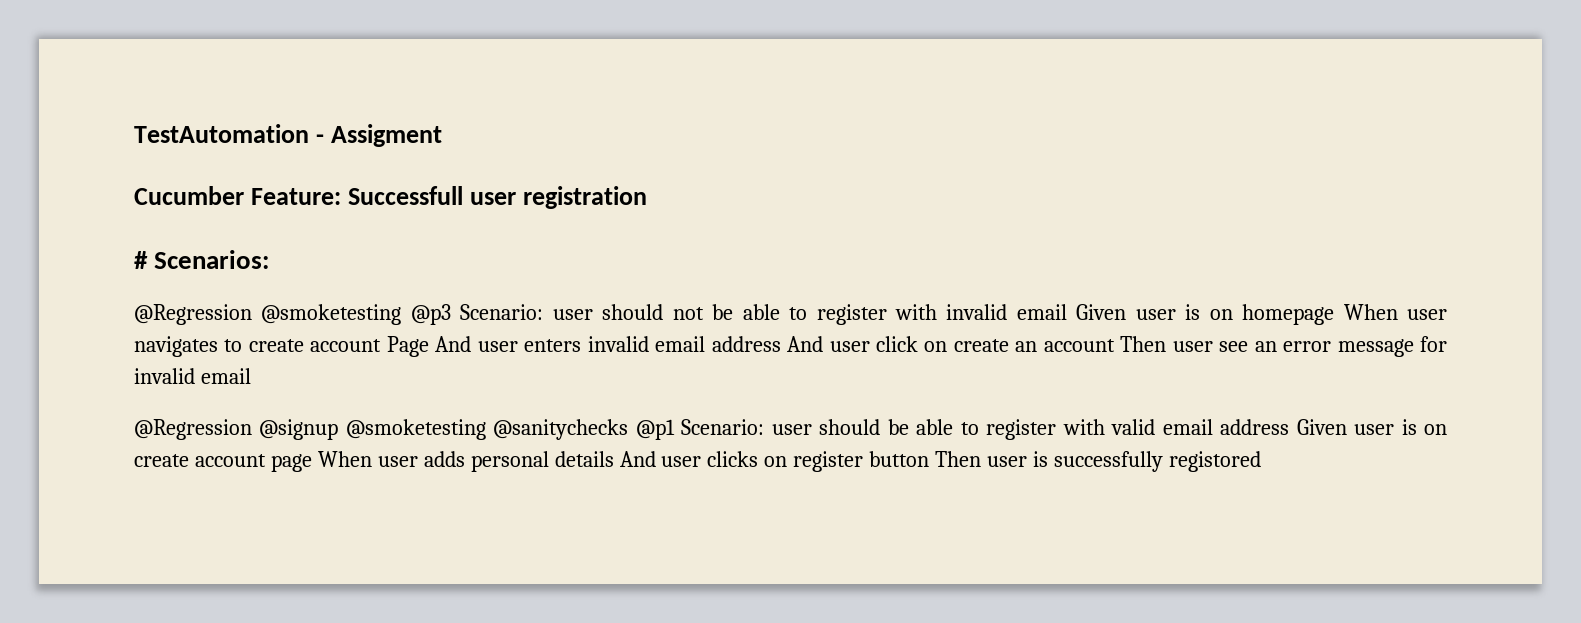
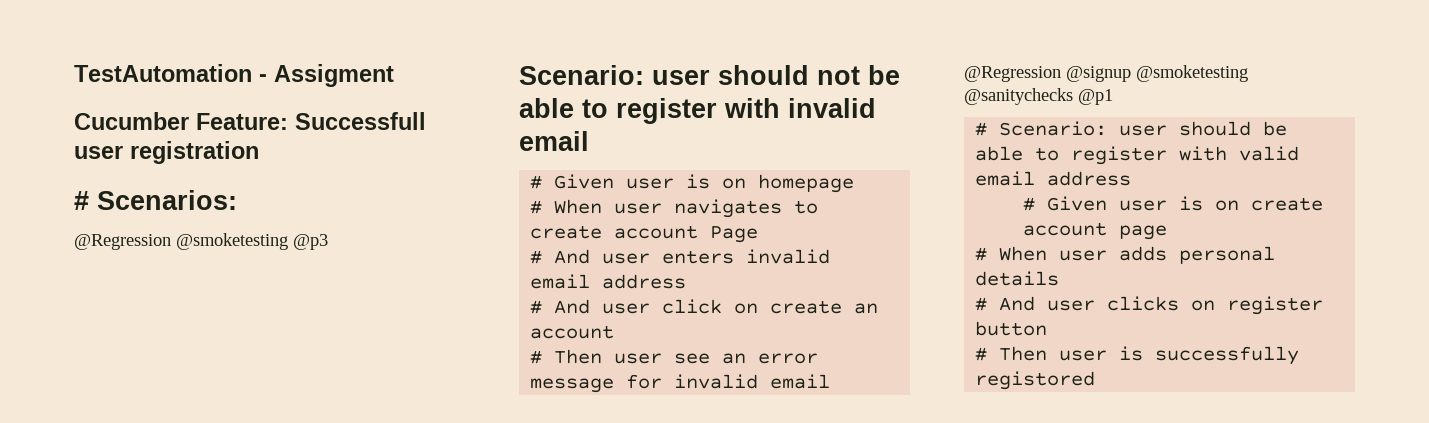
- @Regression @smoketesting @p3 Scenario: user should not be able to register with invalid email Given user is on homepage When user navigates to create account Page And user enters invalid email address And user click on create an account Then user see an error message for invalid email
+ @Regression @smoketesting @p3
+ Scenario: user should not be able to register with invalid email
+ # Given user is on homepage
+ # When user navigates to create account Page
+ # And user enters invalid email address
+ # And user click on create an account
+ # Then user see an error message for invalid email
- @Regression @signup @smoketesting @sanitychecks @p1 Scenario: user should be able to register with valid email address Given user is on create account page When user adds personal details And user clicks on register button Then user is successfully registored
+ @Regression @signup @smoketesting @sanitychecks @p1
+ # Scenario: user should be able to register with valid email address
+ # Given user is on create account page
+ # When user adds personal details
+ # And user clicks on register button
+ # Then user is successfully registored

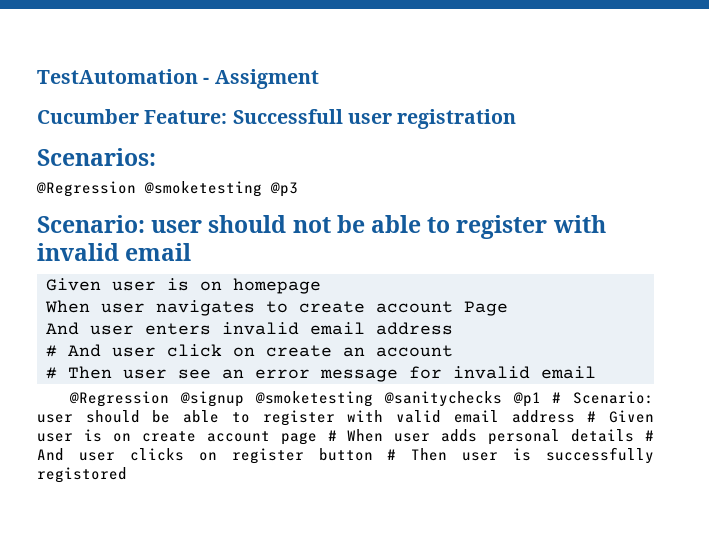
- # Scenarios:
+ Scenarios:
- # Given user is on homepage
+ Given user is on homepage
- # When user navigates to create account Page
+ When user navigates to create account Page
- # And user enters invalid email address
+ And user enters invalid email address
- @Regression @signup @smoketesting @sanitychecks @p1
- # Scenario: user should be able to register with valid email address
- # Given user is on create account page
- # When user adds personal details
- # And user clicks on register button
- # Then user is successfully registored
+ @Regression @signup @smoketesting @sanitychecks @p1 # Scenario: user should be able to register with valid email address # Given user is on create account page # When user adds personal details # And user clicks on register button # Then user is successfully registored

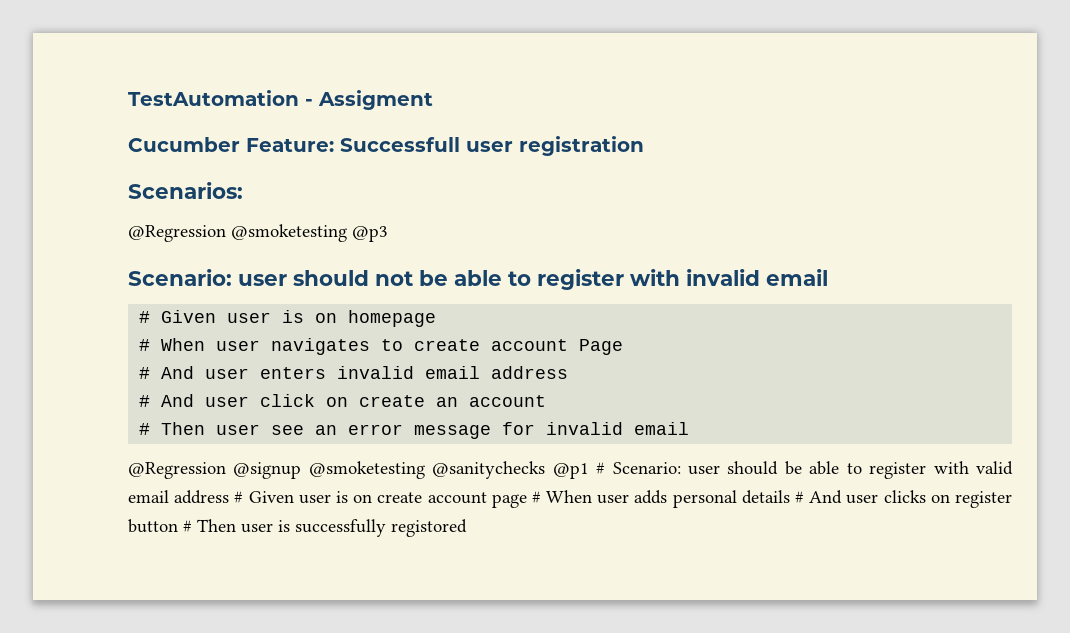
- Given user is on homepage
+ # Given user is on homepage
- When user navigates to create account Page
+ # When user navigates to create account Page
- And user enters invalid email address
+ # And user enters invalid email address

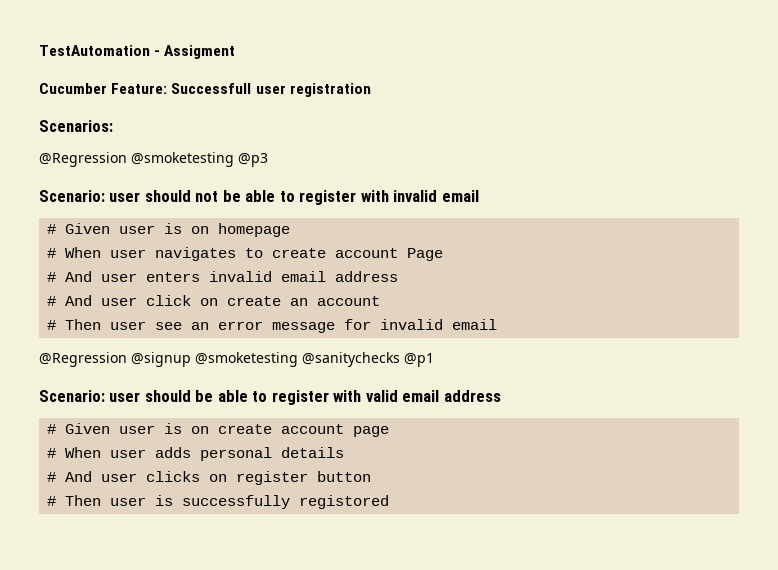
- @Regression @signup @smoketesting @sanitychecks @p1 # Scenario: user should be able to register with valid email address # Given user is on create account page # When user adds personal details # And user clicks on register button # Then user is successfully registored
+ @Regression @signup @smoketesting @sanitychecks @p1
+ Scenario: user should be able to register with valid email address
+ # Given user is on create account page
+ # When user adds personal details
+ # And user clicks on register button
+ # Then user is successfully registored

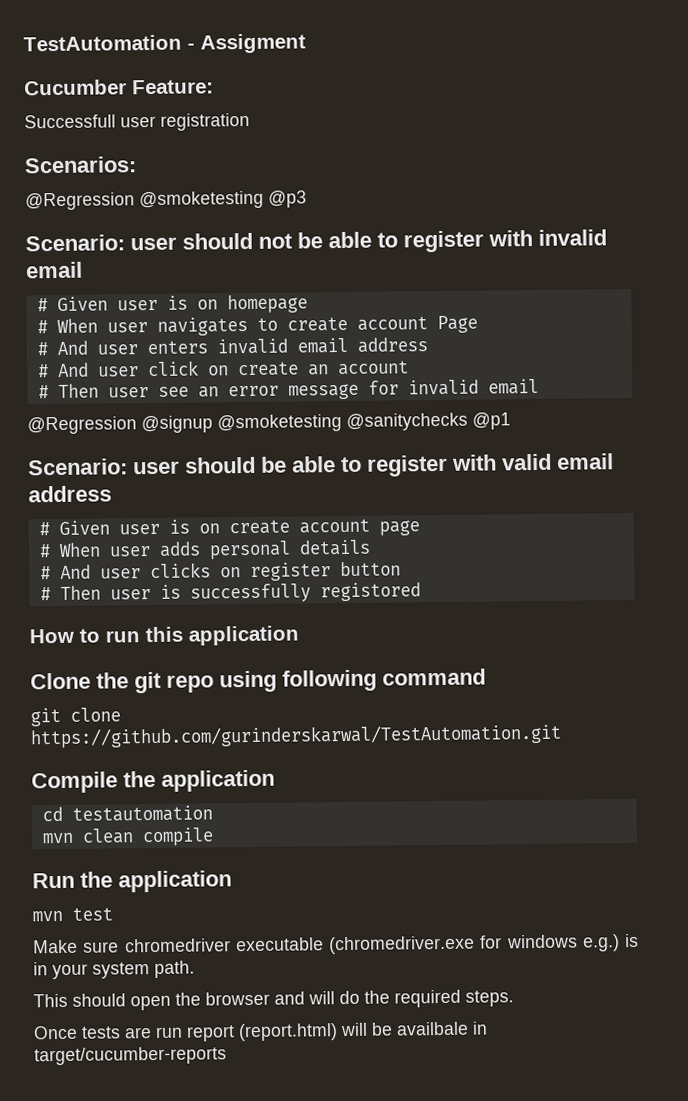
- Cucumber Feature: Successfull user registration
+ Cucumber Feature:
+ Successfull user registration
+ How to run this application
+ Clone the git repo using following command
+ git clone https://github.com/gurinderskarwal/TestAutomation.git
+ Compile the application
+ cd testautomation
+ mvn clean compile
+ Run the application
+ mvn test
+ Make sure chromedriver executable (chromedriver.exe for windows e.g.) is in your system path.
+ This should open the browser and will do the required steps.
+ Once tests are run report (report.html) will be availbale in target/cucumber-reports

